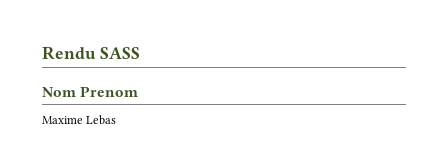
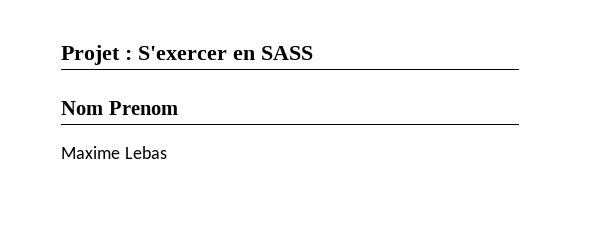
- Rendu SASS
+ Projet : S'exercer en SASS

